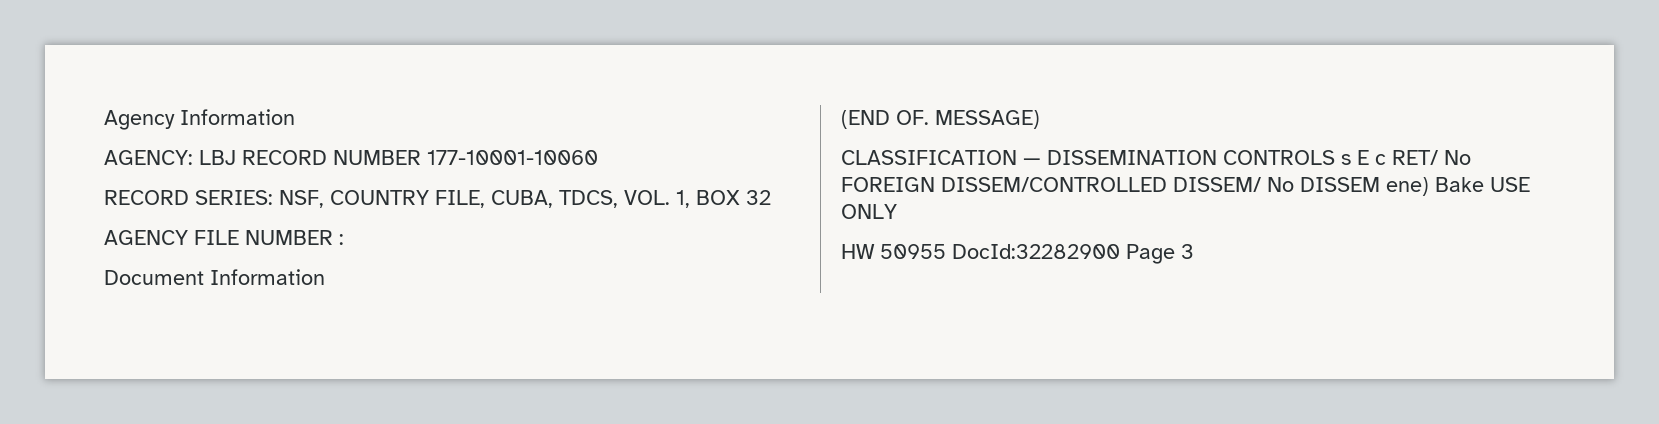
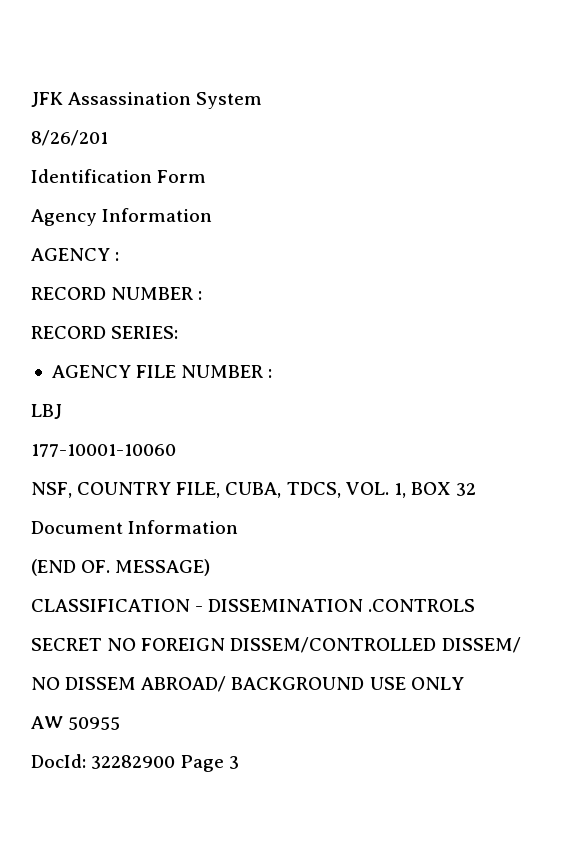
+ JFK Assassination System
+ 8/26/201
+ Identification Form
- AGENCY: LBJ RECORD NUMBER 177-10001-10060
+ AGENCY :
+ RECORD NUMBER :
- RECORD SERIES: NSF, COUNTRY FILE, CUBA, TDCS, VOL. 1, BOX 32
+ RECORD SERIES:
+ AGENCY FILE NUMBER :
+ LBJ
+ 177-10001-10060
+ NSF, COUNTRY FILE, CUBA, TDCS, VOL. 1, BOX 32
- AGENCY FILE NUMBER :
- CLASSIFICATION — DISSEMINATION CONTROLS s E c RET/ No FOREIGN DISSEM/CONTROLLED DISSEM/ No DISSEM ene) Bake USE ONLY
+ CLASSIFICATION - DISSEMINATION .CONTROLS
+ SECRET NO FOREIGN DISSEM/CONTROLLED DISSEM/
+ NO DISSEM ABROAD/ BACKGROUND USE ONLY
- HW 50955 DocId:32282900 Page 3
+ AW 50955
+ DocId: 32282900 Page 3

